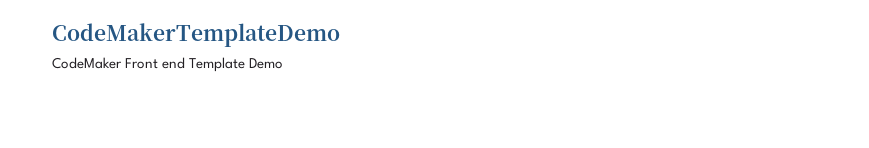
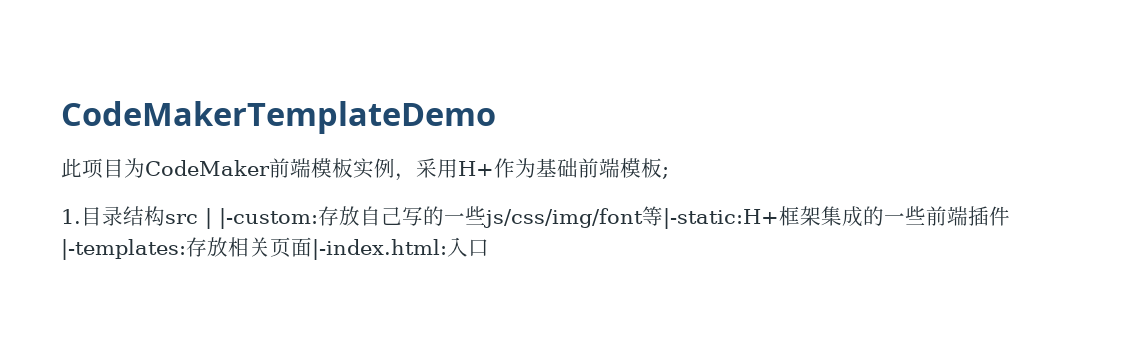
- CodeMaker Front end Template Demo
+ 此项目为CodeMaker前端模板实例，采用H+作为基础前端模板;
+ 1.目录结构src | |-custom:存放自己写的一些js/css/img/font等|-static:H+框架集成的一些前端插件|-templates:存放相关页面|-index.html:入口

